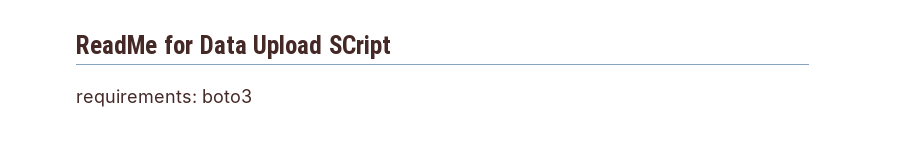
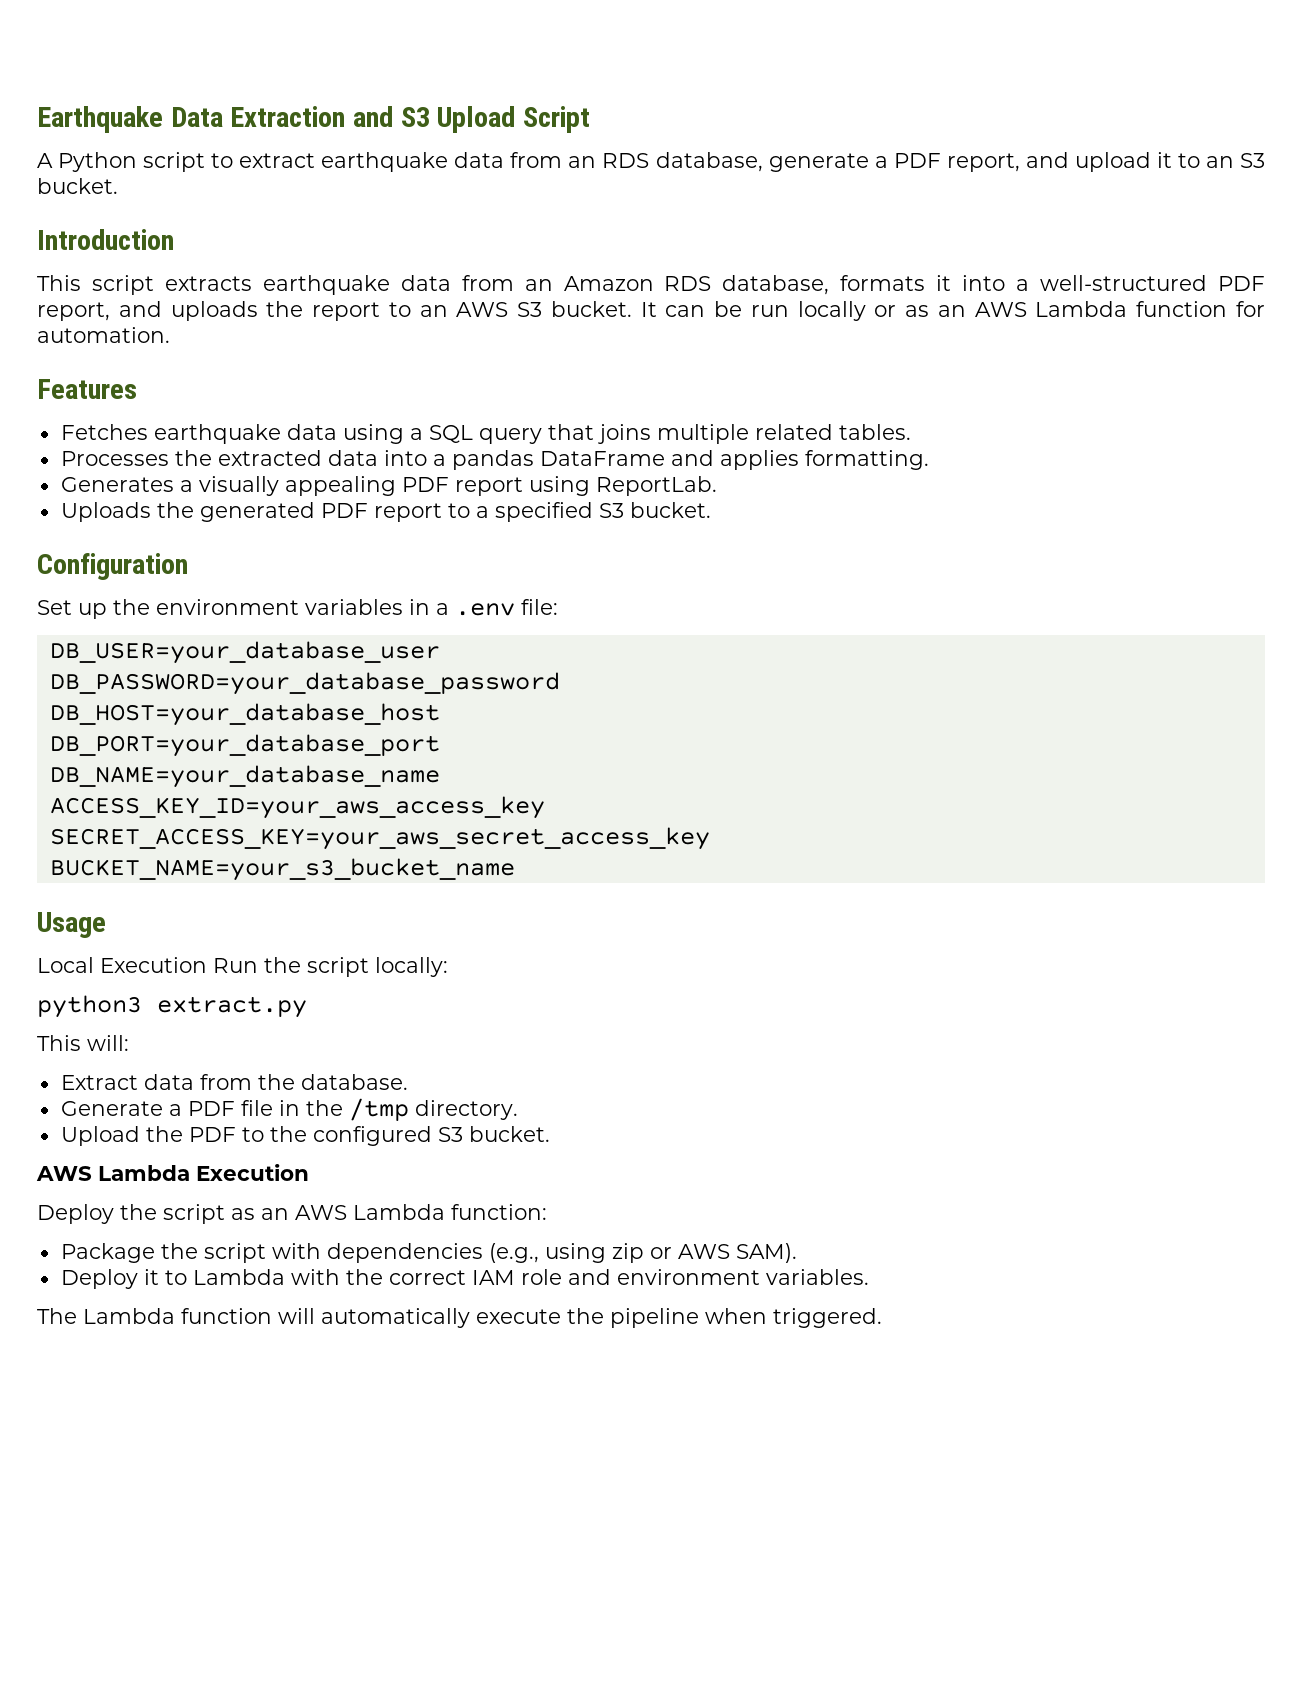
- ReadMe for Data Upload SCript
- requirements: boto3
+ Earthquake Data Extraction and S3 Upload Script
+ A Python script to extract earthquake data from an RDS database, generate a PDF report, and upload it to an S3 bucket.
+ Introduction
+ This script extracts earthquake data from an Amazon RDS database, formats it into a well-structured PDF report, and uploads the report to an AWS S3 bucket. It can be run locally or as an AWS Lambda function for automation.
+ Features
+ Fetches earthquake data using a SQL query that joins multiple related tables.
+ Processes the extracted data into a pandas DataFrame and applies formatting.
+ Generates a visually appealing PDF report using ReportLab.
+ Uploads the generated PDF report to a specified S3 bucket.
+ Configuration
+ Set up the environment variables in a .env file:
+ DB_USER=your_database_user
+ DB_PASSWORD=your_database_password
+ DB_HOST=your_database_host
+ DB_PORT=your_database_port
+ DB_NAME=your_database_name
+ ACCESS_KEY_ID=your_aws_access_key
+ SECRET_ACCESS_KEY=your_aws_secret_access_key
+ BUCKET_NAME=your_s3_bucket_name
+ Usage
+ Local Execution Run the script locally:
+ python3 extract.py
+ This will:
+ Extract data from the database.
+ Generate a PDF file in the /tmp directory.
+ Upload the PDF to the configured S3 bucket.
+ AWS Lambda Execution
+ Deploy the script as an AWS Lambda function:
+ Package the script with dependencies (e.g., using zip or AWS SAM).
+ Deploy it to Lambda with the correct IAM role and environment variables.
+ The Lambda function will automatically execute the pipeline when triggered.

